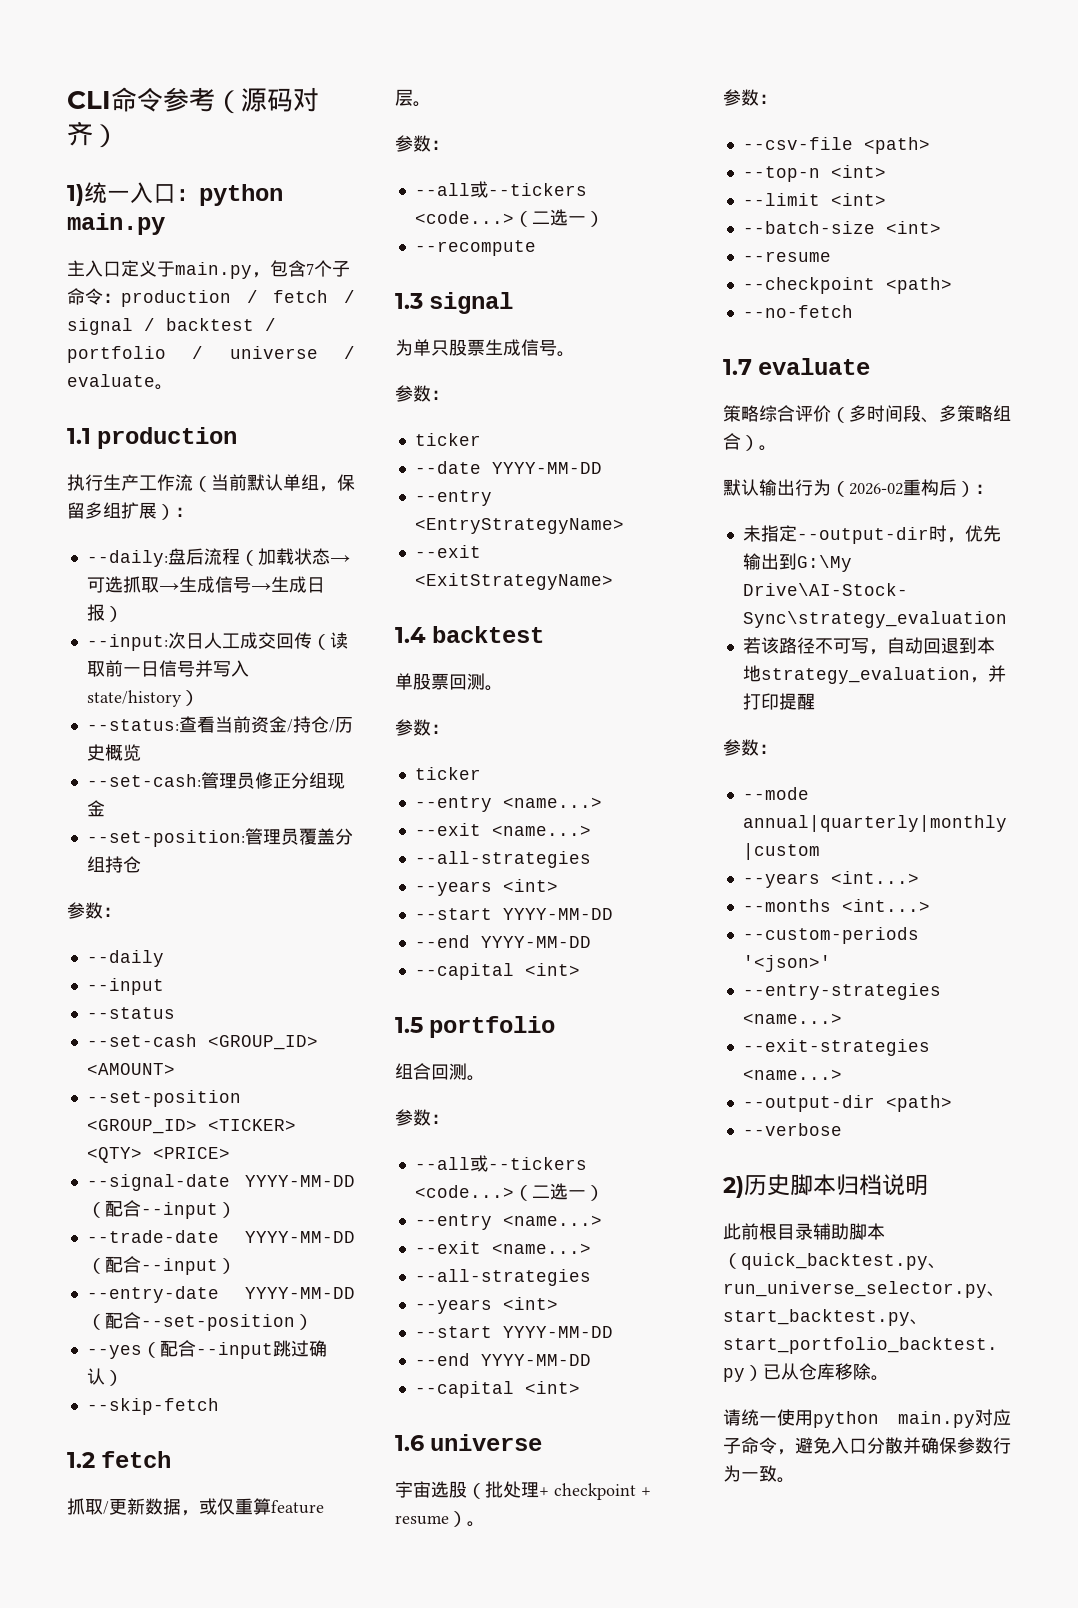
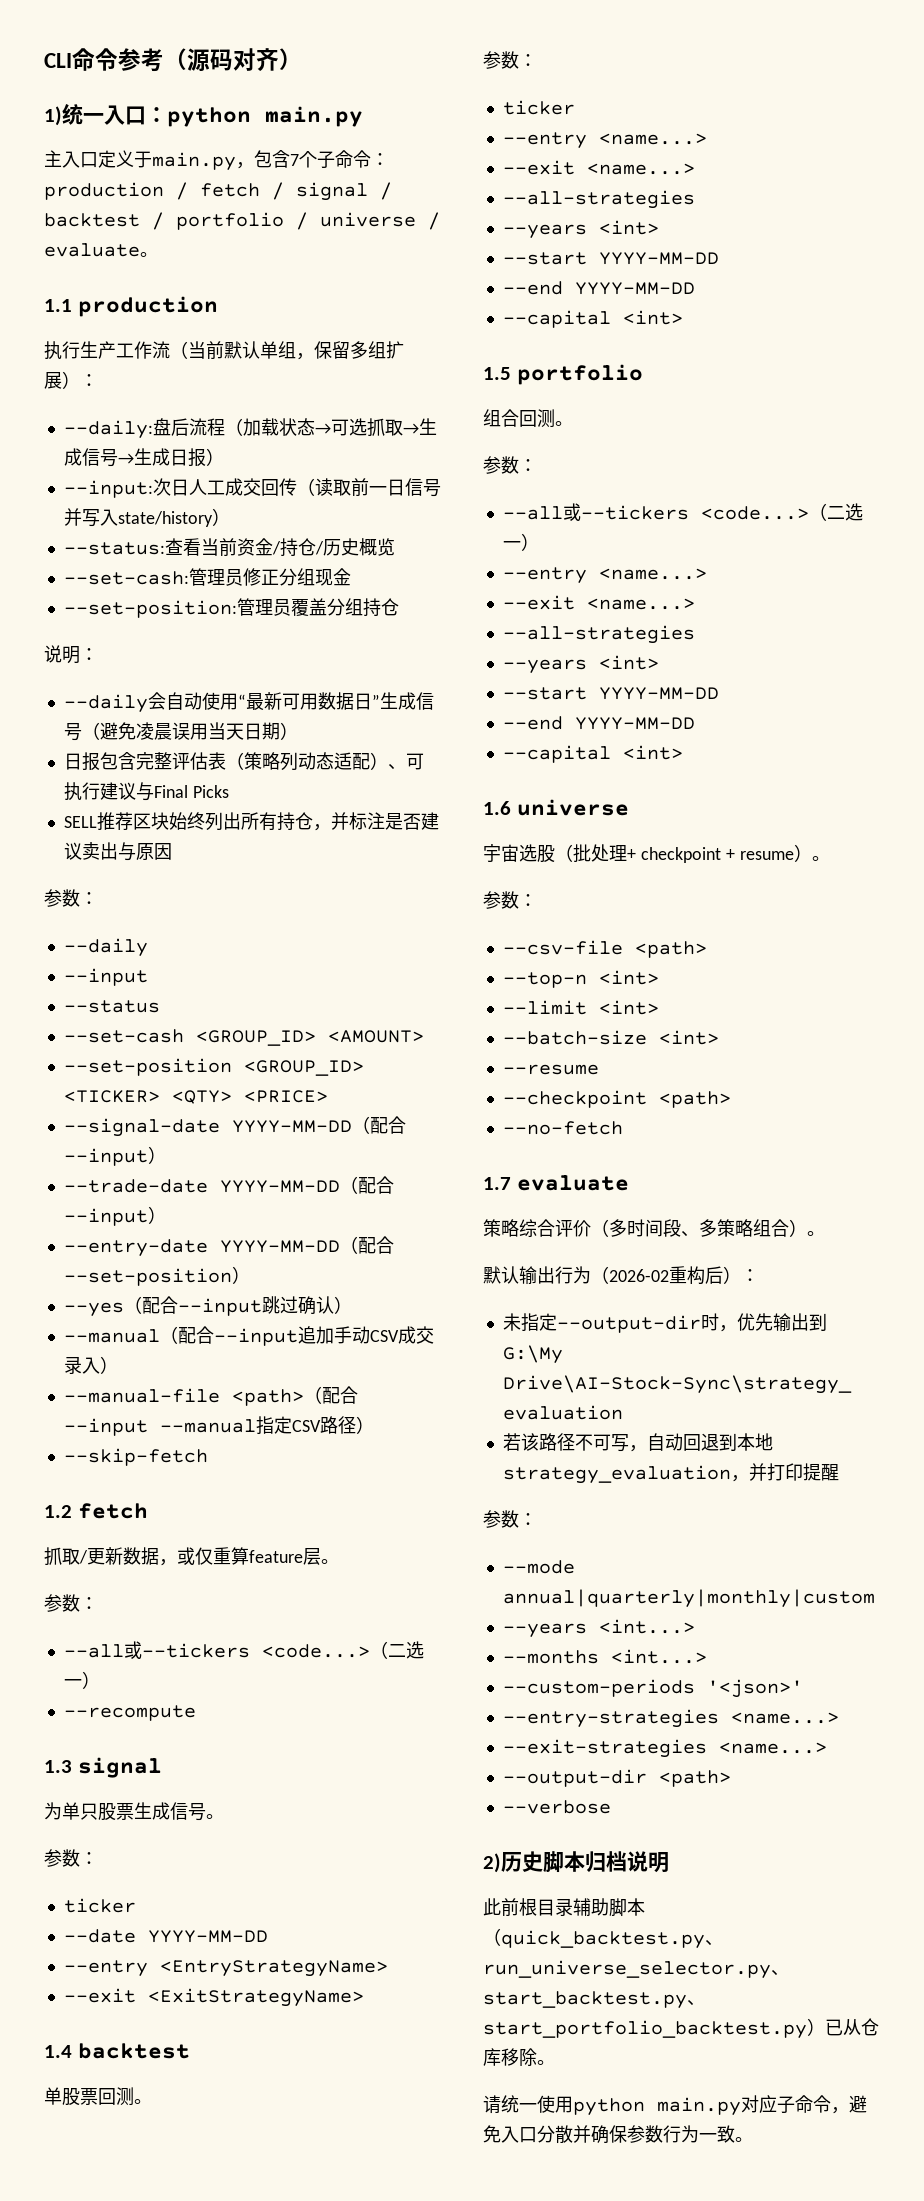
+ 说明：
+ --daily会自动使用“最新可用数据日”生成信号（避免凌晨误用当天日期）
+ 日报包含完整评估表（策略列动态适配）、可执行建议与Final Picks
+ SELL推荐区块始终列出所有持仓，并标注是否建议卖出与原因
+ --manual（配合--input追加手动CSV成交录入）
+ --manual-file <path>（配合--input --manual指定CSV路径）

